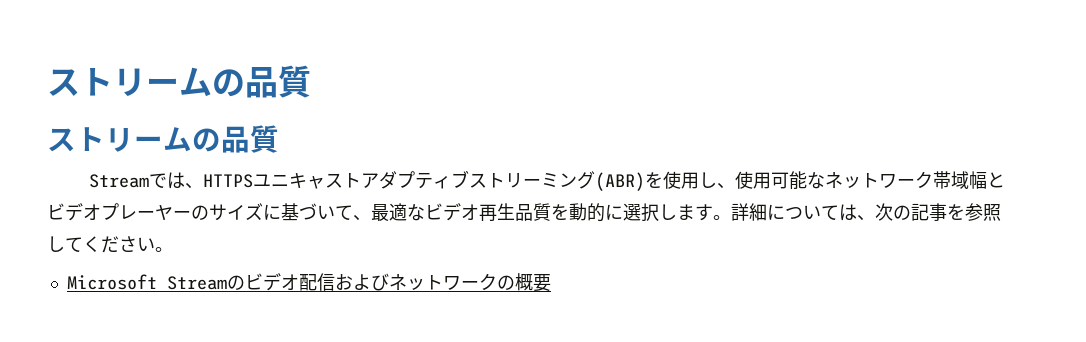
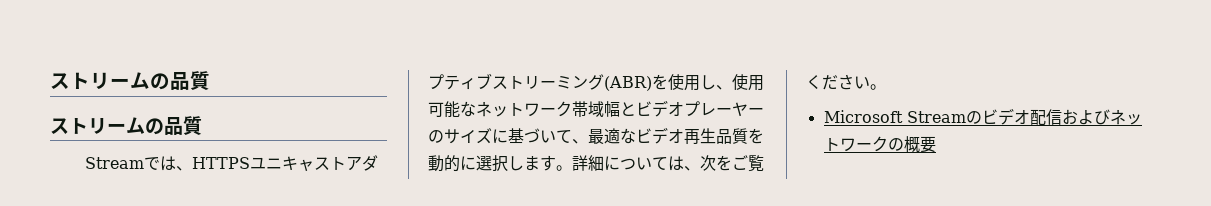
- 詳細については、次の記事を参照してください。
+ 詳細については、次をご覧ください。

